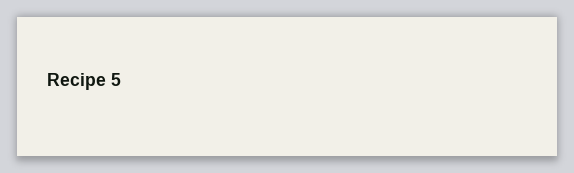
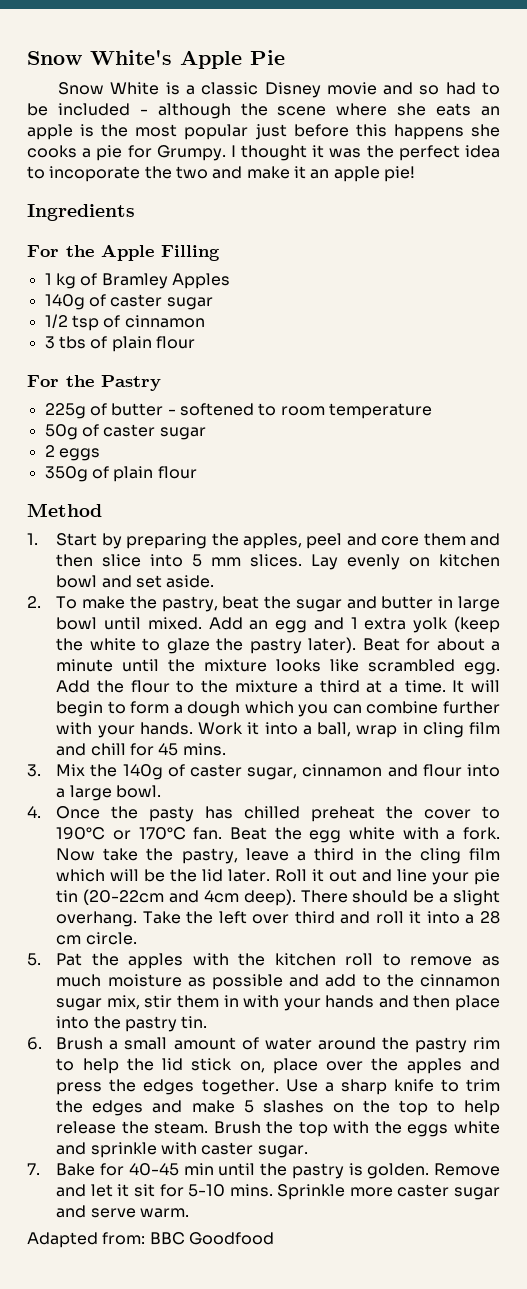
- Recipe 5
+ Snow White's Apple Pie
+ Snow White is a classic Disney movie and so had to be included - although the scene where she eats an apple is the most popular just before this happens she cooks a pie for Grumpy. I thought it was the perfect idea to incoporate the two and make it an apple pie!
+ Ingredients
+ For the Apple Filling
+ 1 kg of Bramley Apples
+ 140g of caster sugar
+ 1/2 tsp of cinnamon
+ 3 tbs of plain flour
+ For the Pastry
+ 225g of butter - softened to room temperature
+ 50g of caster sugar
+ 2 eggs
+ 350g of plain flour
+ Method
+ 1. Start by preparing the apples, peel and core them and then slice into 5 mm slices. Lay evenly on kitchen bowl and set aside.
+ 2. To make the pastry, beat the sugar and butter in large bowl until mixed. Add an egg and 1 extra yolk (keep the white to glaze the pastry later). Beat for about a minute until the mixture looks like scrambled egg. Add the flour to the mixture a third at a time. It will begin to form a dough which you can combine further with your hands. Work it into a ball, wrap in cling film and chill for 45 mins.
+ 3. Mix the 140g of caster sugar, cinnamon and flour into a large bowl.
+ 4. Once the pasty has chilled preheat the cover to 190°C or 170°C fan. Beat the egg white with a fork. Now take the pastry, leave a third in the cling film which will be the lid later. Roll it out and line your pie tin (20-22cm and 4cm deep). There should be a slight overhang. Take the left over third and roll it into a 28 cm circle.
+ 5. Pat the apples with the kitchen roll to remove as much moisture as possible and add to the cinnamon sugar mix, stir them in with your hands and then place into the pastry tin.
+ 6. Brush a small amount of water around the pastry rim to help the lid stick on, place over the apples and press the edges together. Use a sharp knife to trim the edges and make 5 slashes on the top to help release the steam. Brush the top with the eggs white and sprinkle with caster sugar.
+ 7. Bake for 40-45 min until the pastry is golden. Remove and let it sit for 5-10 mins. Sprinkle more caster sugar and serve warm.
+ Adapted from: BBC Goodfood

